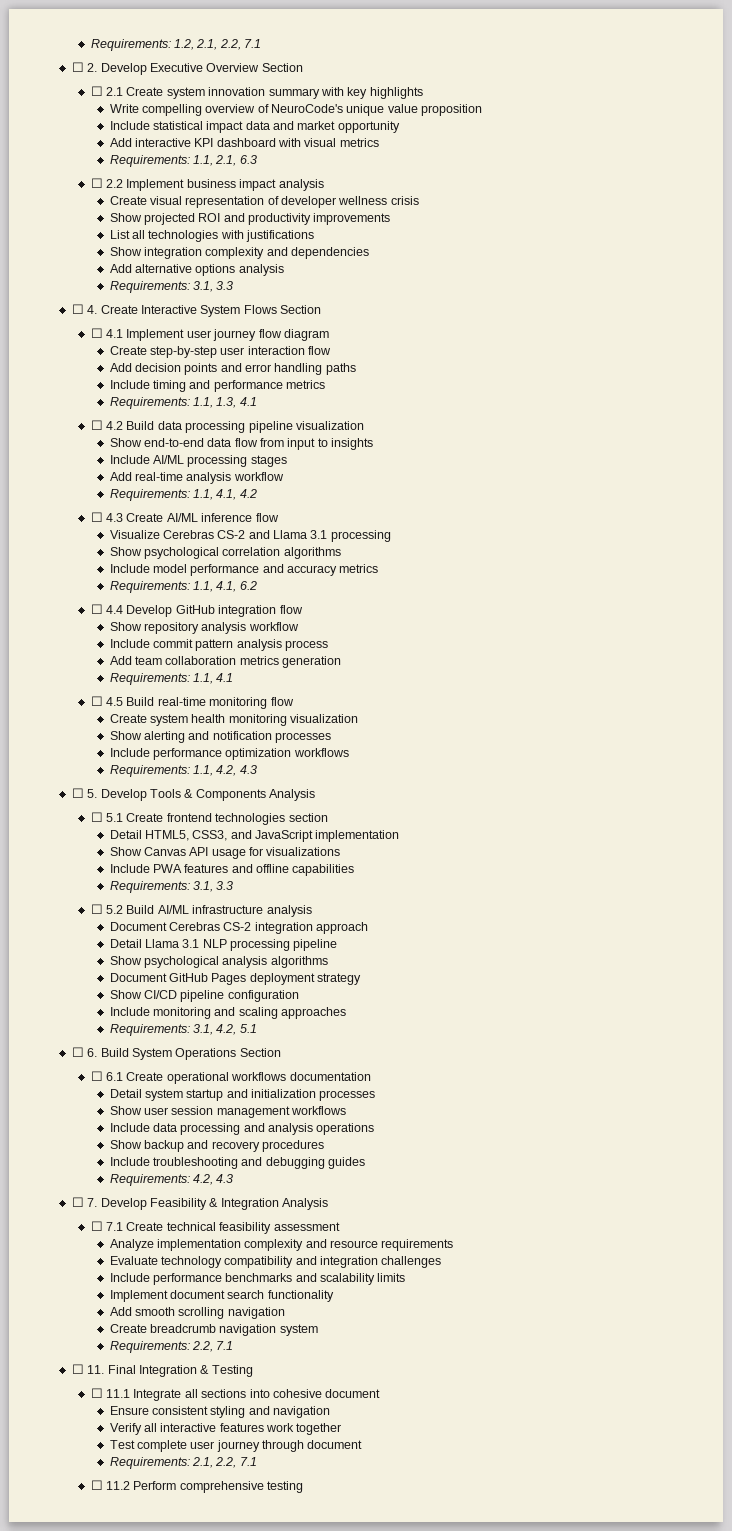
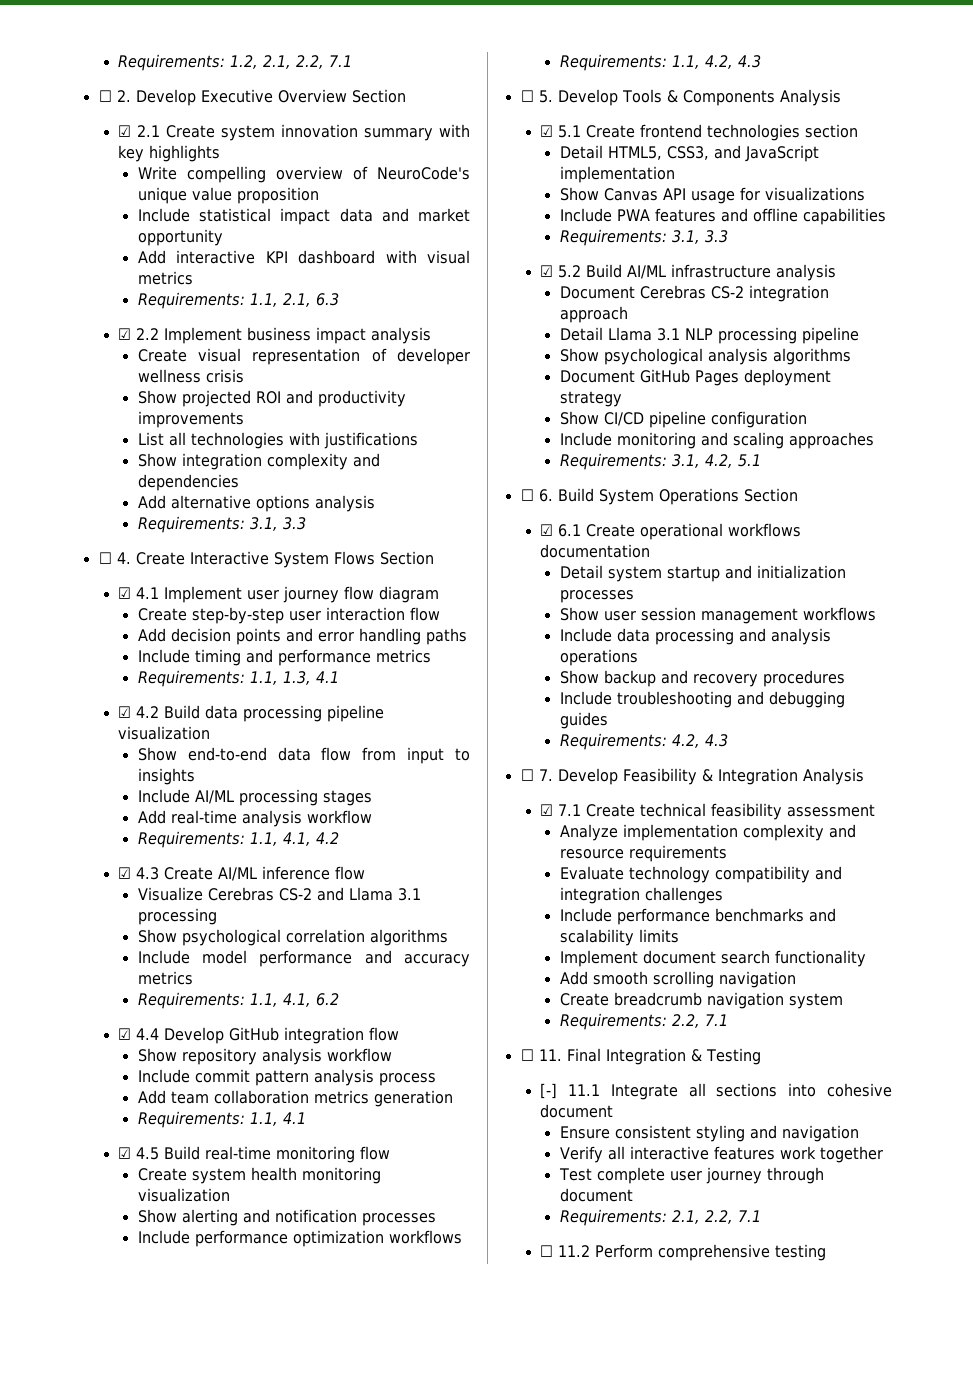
- ☐ 2.1 Create system innovation summary with key highlights
+ ☑ 2.1 Create system innovation summary with key highlights
- ☐ 2.2 Implement business impact analysis
+ ☑ 2.2 Implement business impact analysis
- ☐ 4.1 Implement user journey flow diagram
+ ☑ 4.1 Implement user journey flow diagram
- ☐ 4.2 Build data processing pipeline visualization
+ ☑ 4.2 Build data processing pipeline visualization
- ☐ 4.3 Create AI/ML inference flow
+ ☑ 4.3 Create AI/ML inference flow
- ☐ 4.4 Develop GitHub integration flow
+ ☑ 4.4 Develop GitHub integration flow
- ☐ 4.5 Build real-time monitoring flow
+ ☑ 4.5 Build real-time monitoring flow
- ☐ 5.1 Create frontend technologies section
+ ☑ 5.1 Create frontend technologies section
- ☐ 5.2 Build AI/ML infrastructure analysis
+ ☑ 5.2 Build AI/ML infrastructure analysis
- ☐ 6.1 Create operational workflows documentation
+ ☑ 6.1 Create operational workflows documentation
- ☐ 7.1 Create technical feasibility assessment
+ ☑ 7.1 Create technical feasibility assessment
- ☐ 11.1 Integrate all sections into cohesive document
+ [-] 11.1 Integrate all sections into cohesive document

